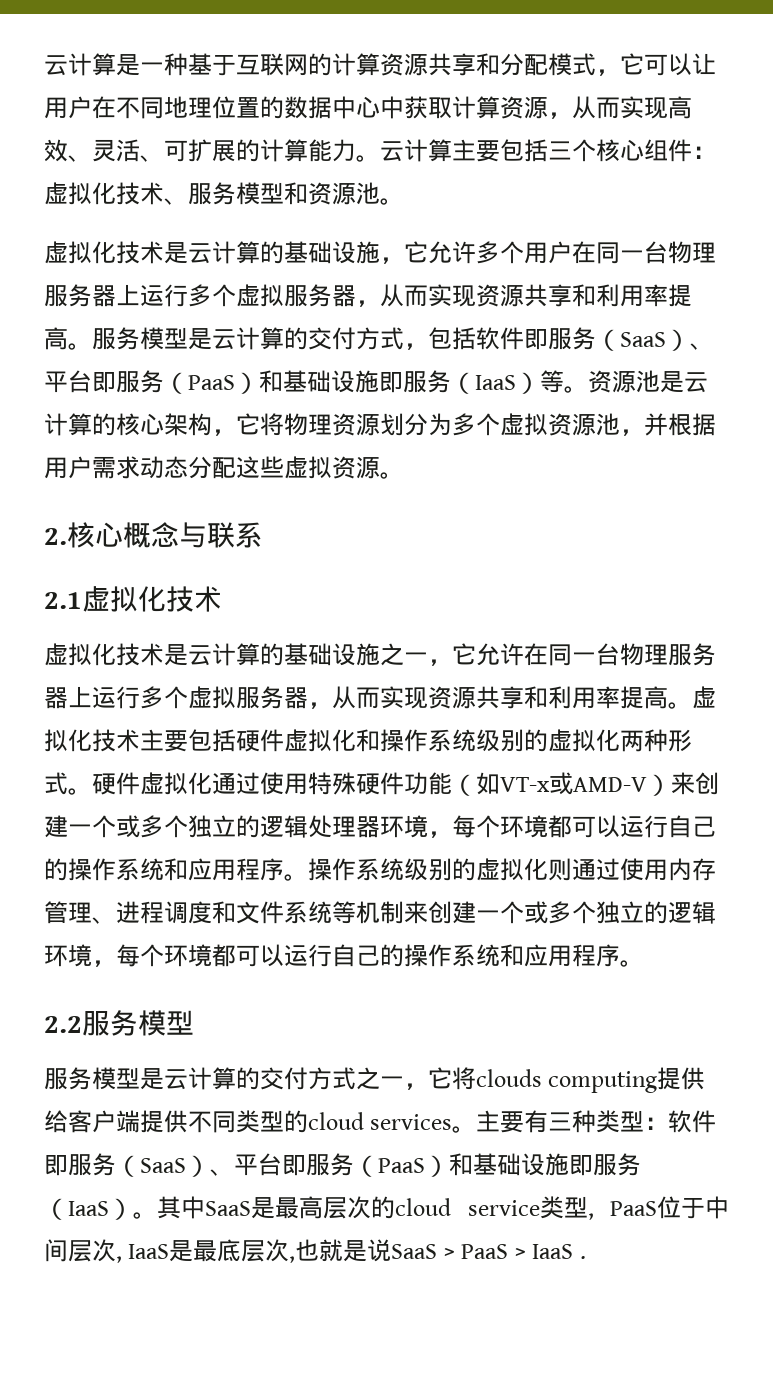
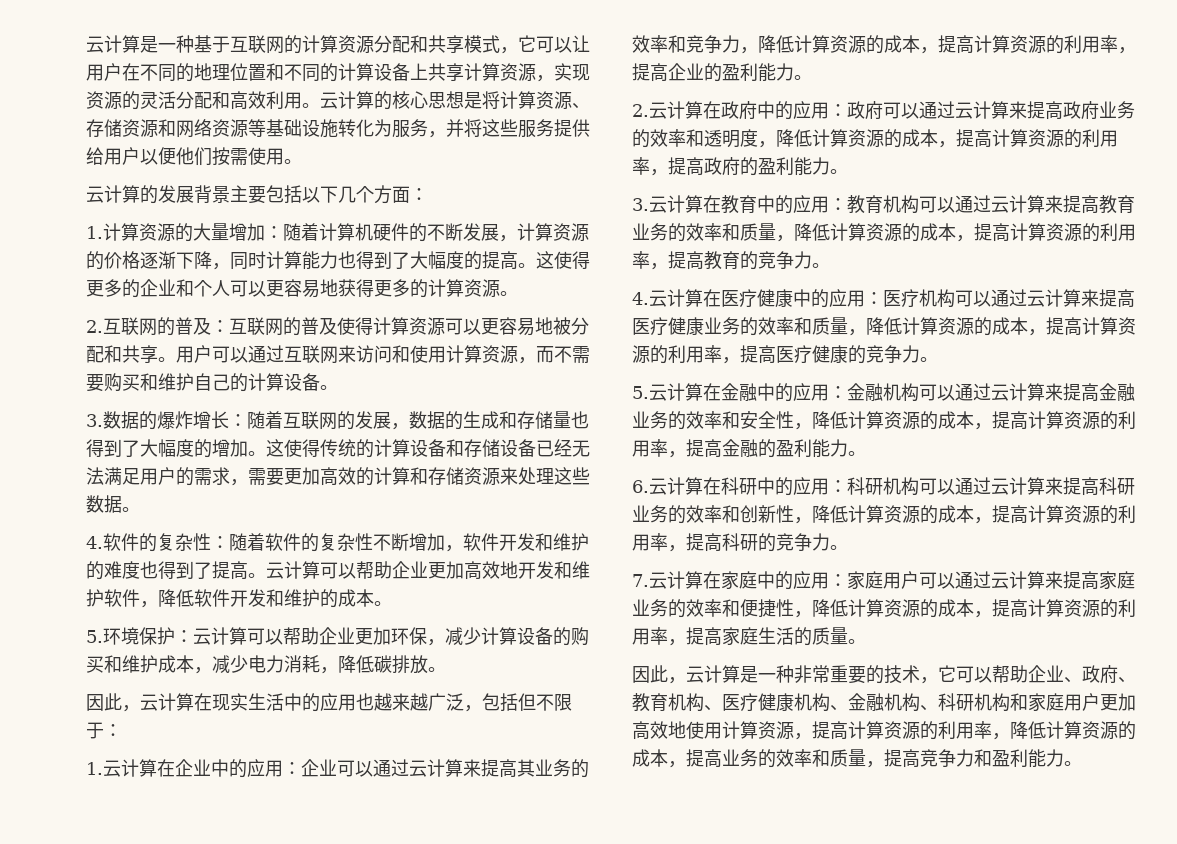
- 云计算是一种基于互联网的计算资源共享和分配模式，它可以让用户在不同地理位置的数据中心中获取计算资源，从而实现高效、灵活、可扩展的计算能力。云计算主要包括三个核心组件：虚拟化技术、服务模型和资源池。
- 虚拟化技术是云计算的基础设施，它允许多个用户在同一台物理服务器上运行多个虚拟服务器，从而实现资源共享和利用率提高。服务模型是云计算的交付方式，包括软件即服务（SaaS）、平台即服务（PaaS）和基础设施即服务（IaaS）等。资源池是云计算的核心架构，它将物理资源划分为多个虚拟资源池，并根据用户需求动态分配这些虚拟资源。
- 2.核心概念与联系
- 2.1虚拟化技术
- 虚拟化技术是云计算的基础设施之一，它允许在同一台物理服务器上运行多个虚拟服务器，从而实现资源共享和利用率提高。虚拟化技术主要包括硬件虚拟化和操作系统级别的虚拟化两种形式。硬件虚拟化通过使用特殊硬件功能（如VT-x或AMD-V）来创建一个或多个独立的逻辑处理器环境，每个环境都可以运行自己的操作系统和应用程序。操作系统级别的虚拟化则通过使用内存管理、进程调度和文件系统等机制来创建一个或多个独立的逻辑环境，每个环境都可以运行自己的操作系统和应用程序。
- 2.2服务模型
- 服务模型是云计算的交付方式之一，它将clouds computing提供给客户端提供不同类型的cloud services。主要有三种类型：软件即服务（SaaS）、平台即服务（PaaS）和基础设施即服务（IaaS）。其中SaaS是最高层次的cloud service类型, PaaS位于中间层次, IaaS是最底层次,也就是说SaaS > PaaS > IaaS .
+ 云计算是一种基于互联网的计算资源分配和共享模式，它可以让用户在不同的地理位置和不同的计算设备上共享计算资源，实现资源的灵活分配和高效利用。云计算的核心思想是将计算资源、存储资源和网络资源等基础设施转化为服务，并将这些服务提供给用户以便他们按需使用。
+ 云计算的发展背景主要包括以下几个方面：
+ 1.计算资源的大量增加：随着计算机硬件的不断发展，计算资源的价格逐渐下降，同时计算能力也得到了大幅度的提高。这使得更多的企业和个人可以更容易地获得更多的计算资源。
+ 2.互联网的普及：互联网的普及使得计算资源可以更容易地被分配和共享。用户可以通过互联网来访问和使用计算资源，而不需要购买和维护自己的计算设备。
+ 3.数据的爆炸增长：随着互联网的发展，数据的生成和存储量也得到了大幅度的增加。这使得传统的计算设备和存储设备已经无法满足用户的需求，需要更加高效的计算和存储资源来处理这些数据。
+ 4.软件的复杂性：随着软件的复杂性不断增加，软件开发和维护的难度也得到了提高。云计算可以帮助企业更加高效地开发和维护软件，降低软件开发和维护的成本。
+ 5.环境保护：云计算可以帮助企业更加环保，减少计算设备的购买和维护成本，减少电力消耗，降低碳排放。
+ 因此，云计算在现实生活中的应用也越来越广泛，包括但不限于：
+ 1.云计算在企业中的应用：企业可以通过云计算来提高其业务的效率和竞争力，降低计算资源的成本，提高计算资源的利用率，提高企业的盈利能力。
+ 2.云计算在政府中的应用：政府可以通过云计算来提高政府业务的效率和透明度，降低计算资源的成本，提高计算资源的利用率，提高政府的盈利能力。
+ 3.云计算在教育中的应用：教育机构可以通过云计算来提高教育业务的效率和质量，降低计算资源的成本，提高计算资源的利用率，提高教育的竞争力。
+ 4.云计算在医疗健康中的应用：医疗机构可以通过云计算来提高医疗健康业务的效率和质量，降低计算资源的成本，提高计算资源的利用率，提高医疗健康的竞争力。
+ 5.云计算在金融中的应用：金融机构可以通过云计算来提高金融业务的效率和安全性，降低计算资源的成本，提高计算资源的利用率，提高金融的盈利能力。
+ 6.云计算在科研中的应用：科研机构可以通过云计算来提高科研业务的效率和创新性，降低计算资源的成本，提高计算资源的利用率，提高科研的竞争力。
+ 7.云计算在家庭中的应用：家庭用户可以通过云计算来提高家庭业务的效率和便捷性，降低计算资源的成本，提高计算资源的利用率，提高家庭生活的质量。
+ 因此，云计算是一种非常重要的技术，它可以帮助企业、政府、教育机构、医疗健康机构、金融机构、科研机构和家庭用户更加高效地使用计算资源，提高计算资源的利用率，降低计算资源的成本，提高业务的效率和质量，提高竞争力和盈利能力。

